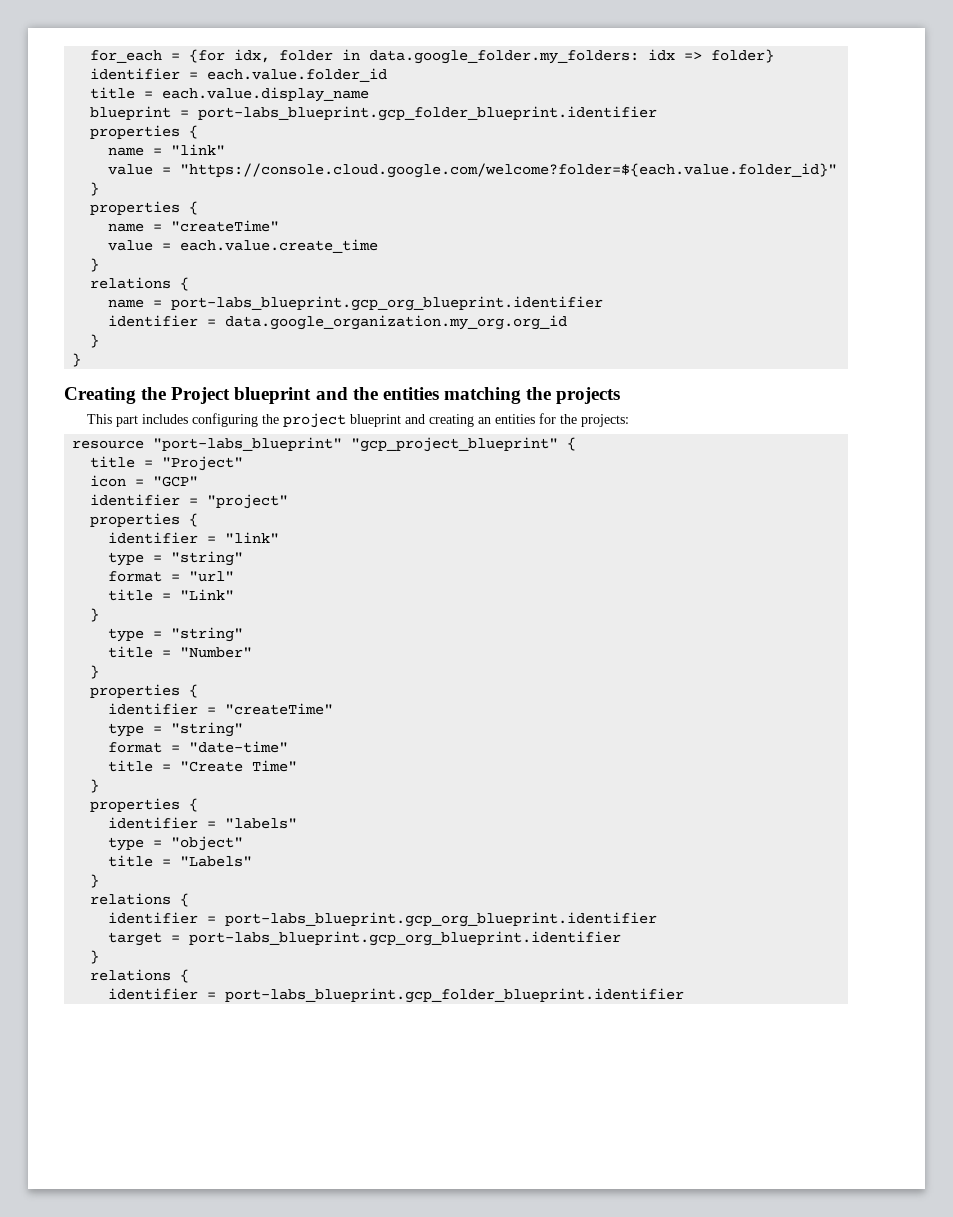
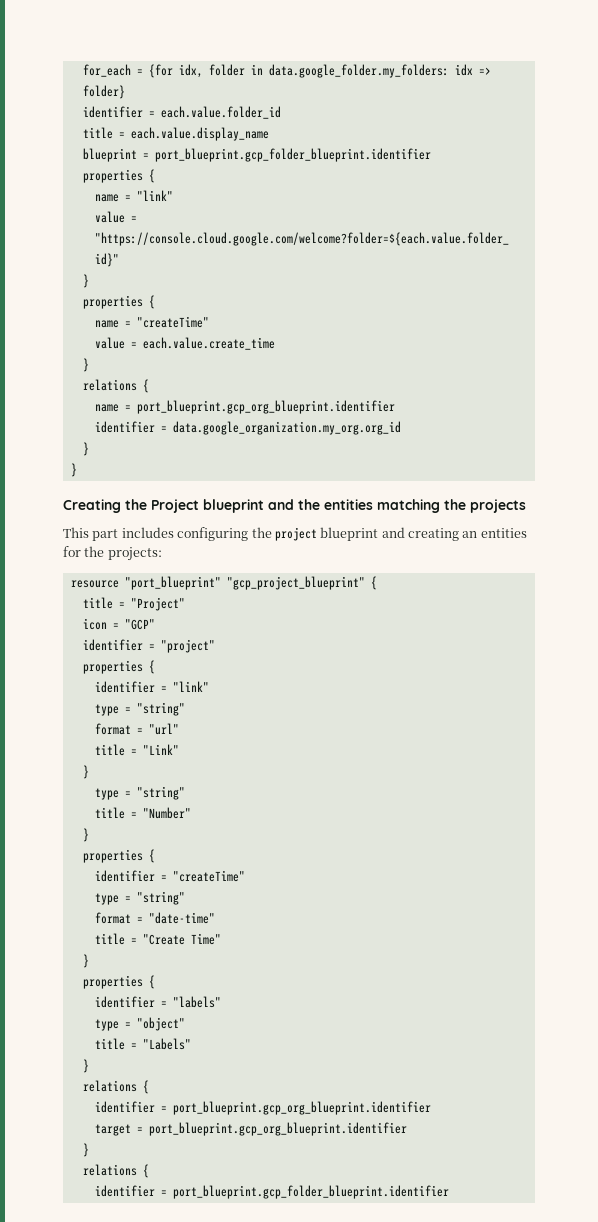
- blueprint = port-labs_blueprint.gcp_folder_blueprint.identifier
+ blueprint = port_blueprint.gcp_folder_blueprint.identifier
- name = port-labs_blueprint.gcp_org_blueprint.identifier
+ name = port_blueprint.gcp_org_blueprint.identifier
- resource "port-labs_blueprint" "gcp_project_blueprint" {
+ resource "port_blueprint" "gcp_project_blueprint" {
- identifier = port-labs_blueprint.gcp_org_blueprint.identifier
+ identifier = port_blueprint.gcp_org_blueprint.identifier
- target = port-labs_blueprint.gcp_org_blueprint.identifier
+ target = port_blueprint.gcp_org_blueprint.identifier
  }
  relations {
- identifier = port-labs_blueprint.gcp_folder_blueprint.identifier
+ identifier = port_blueprint.gcp_folder_blueprint.identifier

